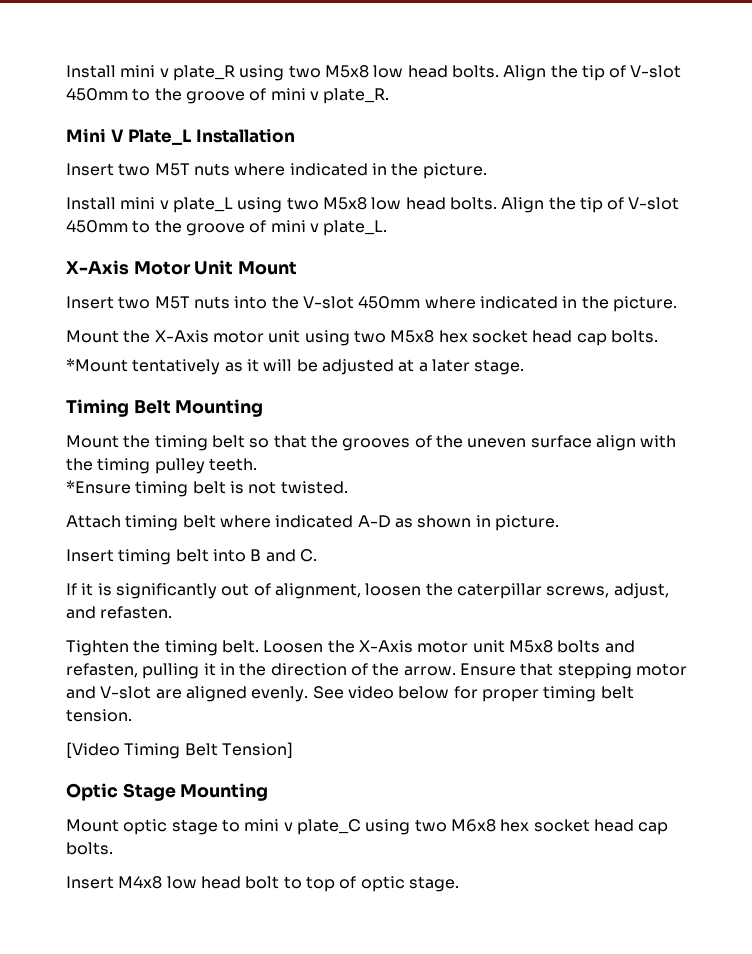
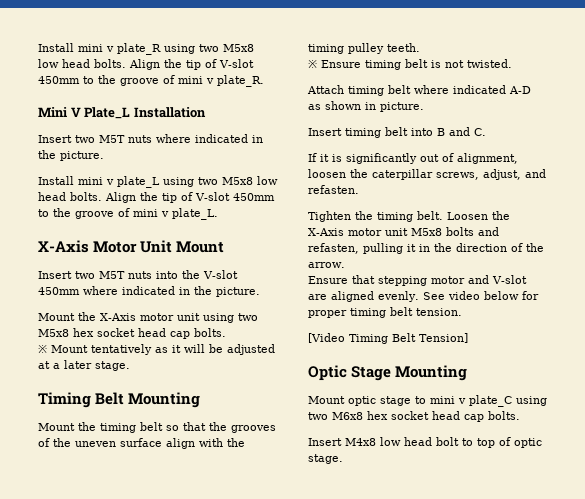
- *Mount tentatively as it will be adjusted at a later stage.
+ ※ Mount tentatively as it will be adjusted at a later stage.
- *Ensure timing belt is not twisted.
+ ※ Ensure timing belt is not twisted.
- Loosen the X-Axis motor unit M5x8 bolts and refasten, pulling it in the direction of the arrow. Ensure that stepping motor and V-slot are aligned evenly.
+ Loosen the X-Axis motor unit M5x8 bolts and refasten, pulling it in the direction of the arrow.
+ Ensure that stepping motor and V-slot are aligned evenly.

